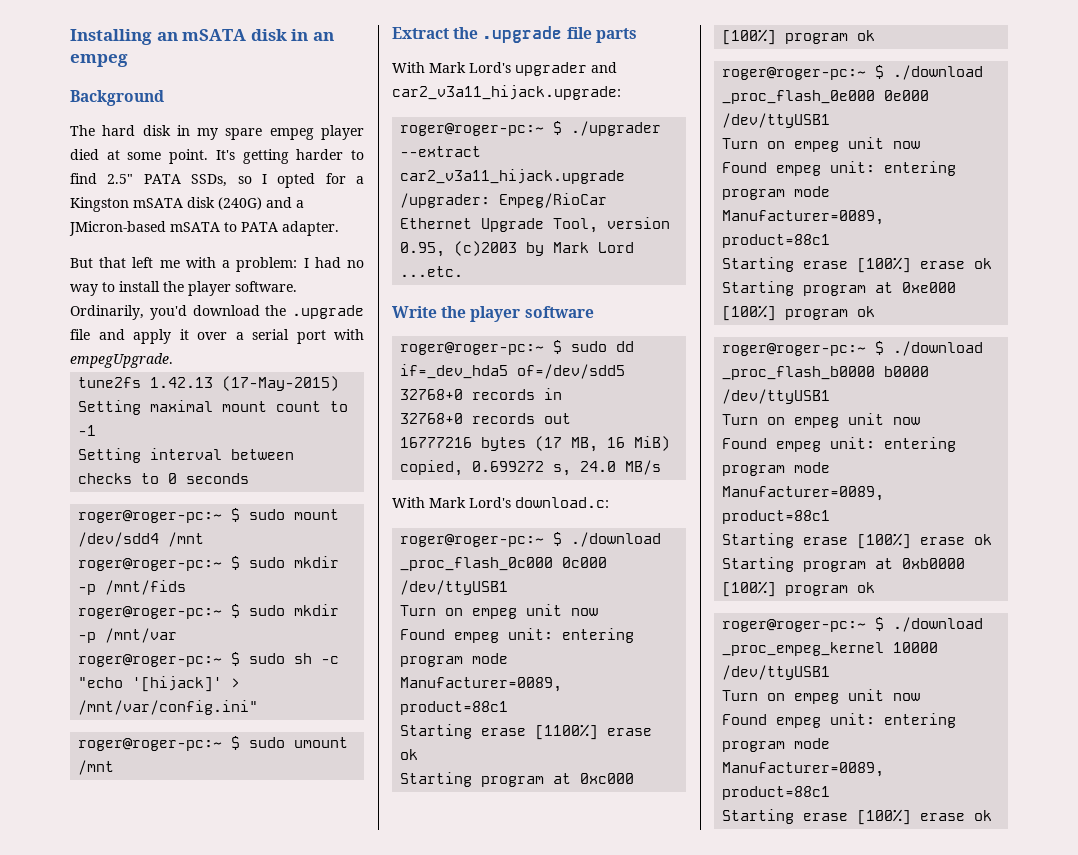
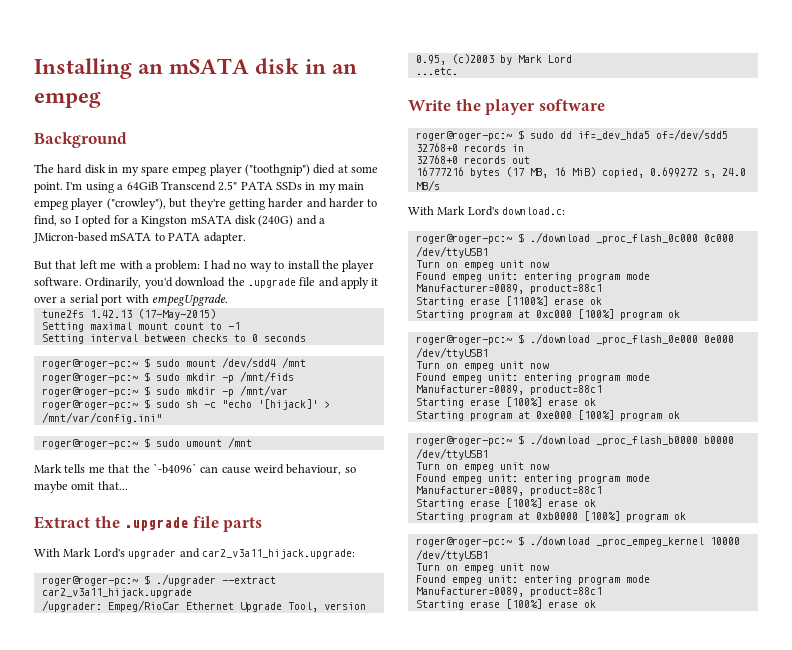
- The hard disk in my spare empeg player died at some point.
+ The hard disk in my spare empeg player ("toothgnip") died at some point.
- It's getting harder to find 2.5" PATA SSDs, so I opted for a Kingston mSATA disk (240G) and a JMicron-based mSATA to PATA adapter.
+ I'm using a 64GiB Transcend 2.5" PATA SSDs in my main empeg player ("crowley"), but they're getting harder and harder to find, so I opted for a Kingston mSATA disk (240G) and a JMicron-based mSATA to PATA adapter.
+ Mark tells me that the `-b4096` can cause weird behaviour, so maybe omit that...

